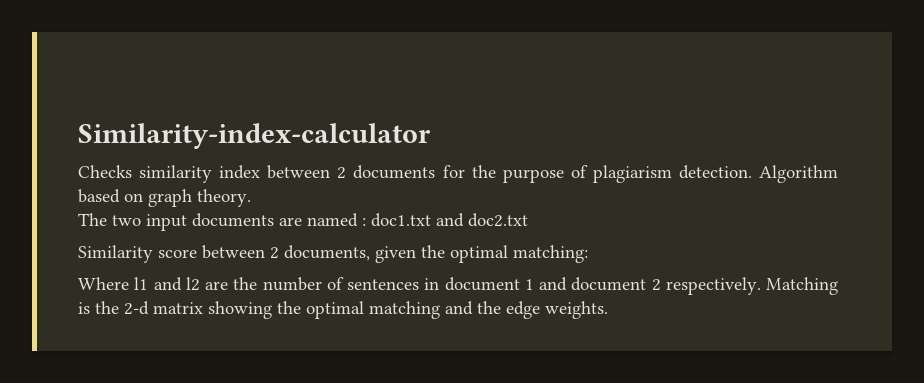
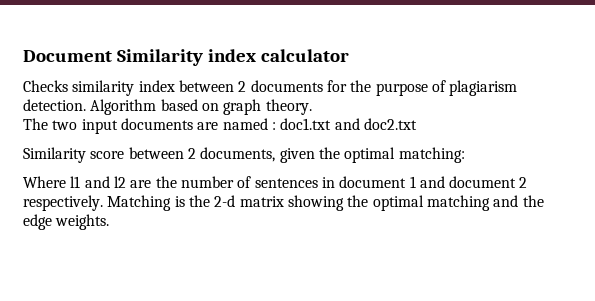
- Similarity-index-calculator
+ Document Similarity index calculator

